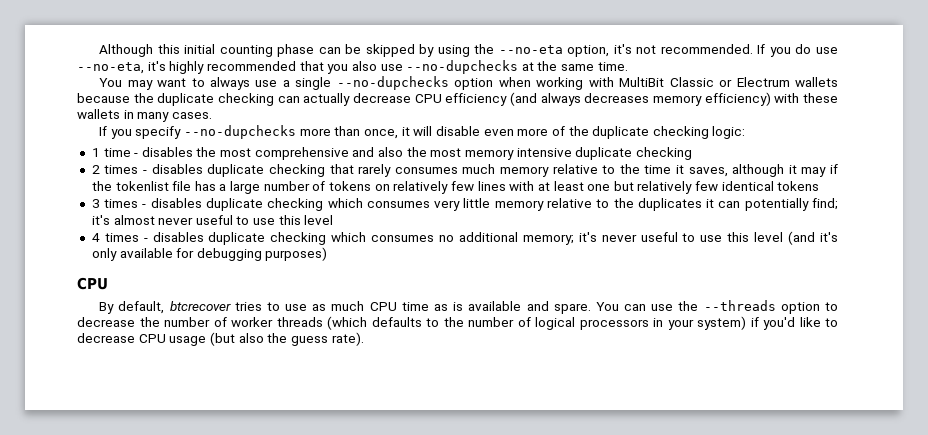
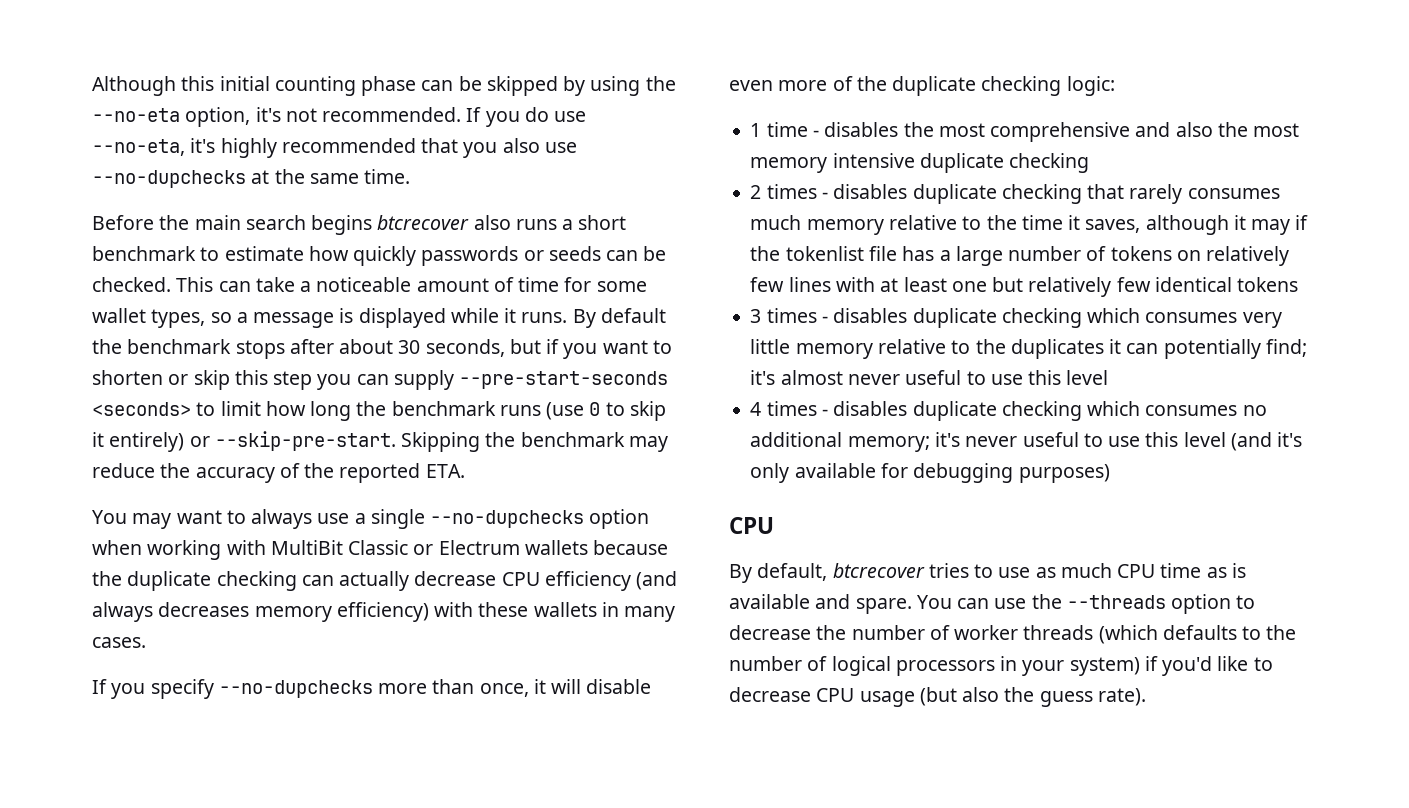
+ Before the main search begins btcrecover also runs a short benchmark to estimate how quickly passwords or seeds can be checked. This can take a noticeable amount of time for some wallet types, so a message is displayed while it runs. By default the benchmark stops after about 30 seconds, but if you want to shorten or skip this step you can supply --pre-start-seconds <seconds> to limit how long the benchmark runs (use 0 to skip it entirely) or --skip-pre-start. Skipping the benchmark may reduce the accuracy of the reported ETA.

